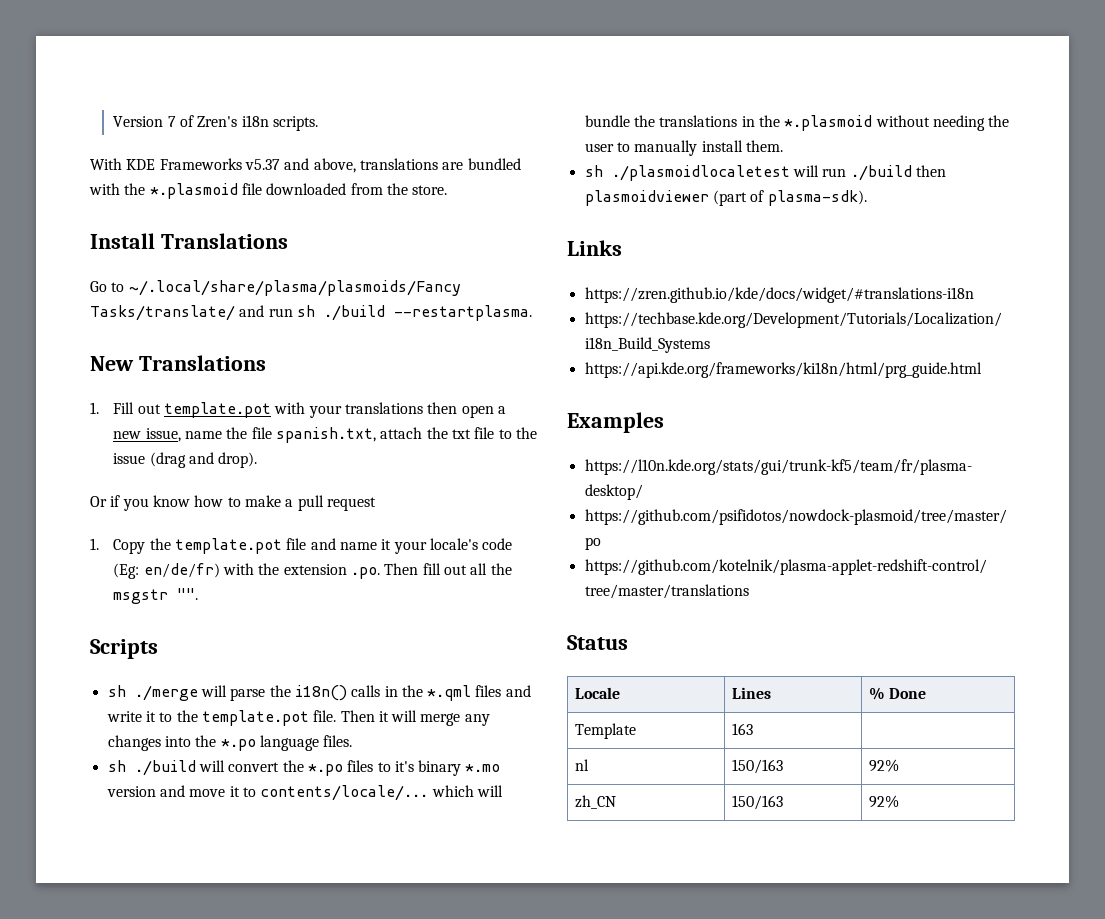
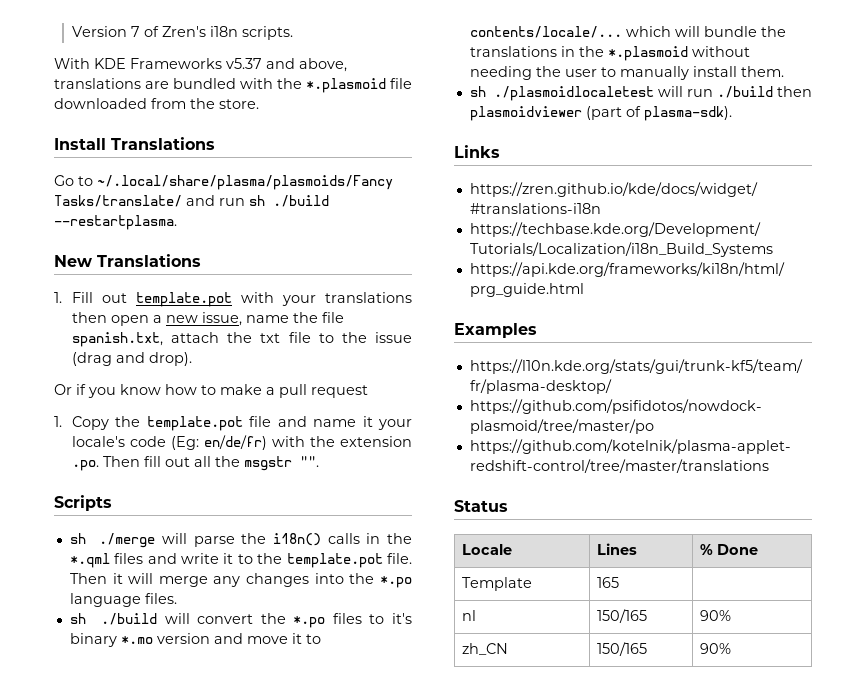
- Template | 163 |
+ Template | 165 |
- nl | 150/163 | 92%
+ nl | 150/165 | 90%
- zh_CN | 150/163 | 92%
+ zh_CN | 150/165 | 90%

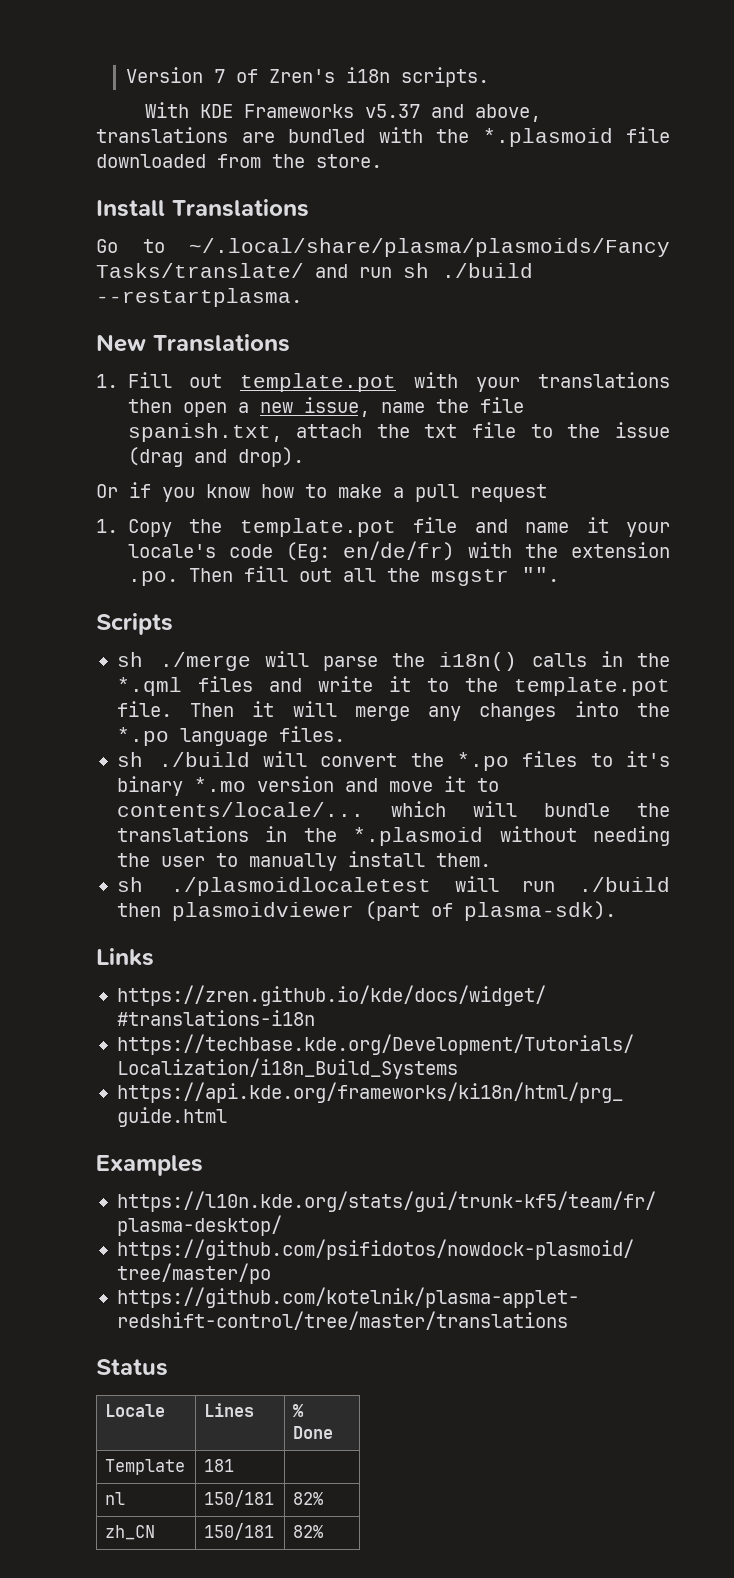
- Template | 165 |
+ Template | 181 |
- nl | 150/165 | 90%
+ nl | 150/181 | 82%
- zh_CN | 150/165 | 90%
+ zh_CN | 150/181 | 82%

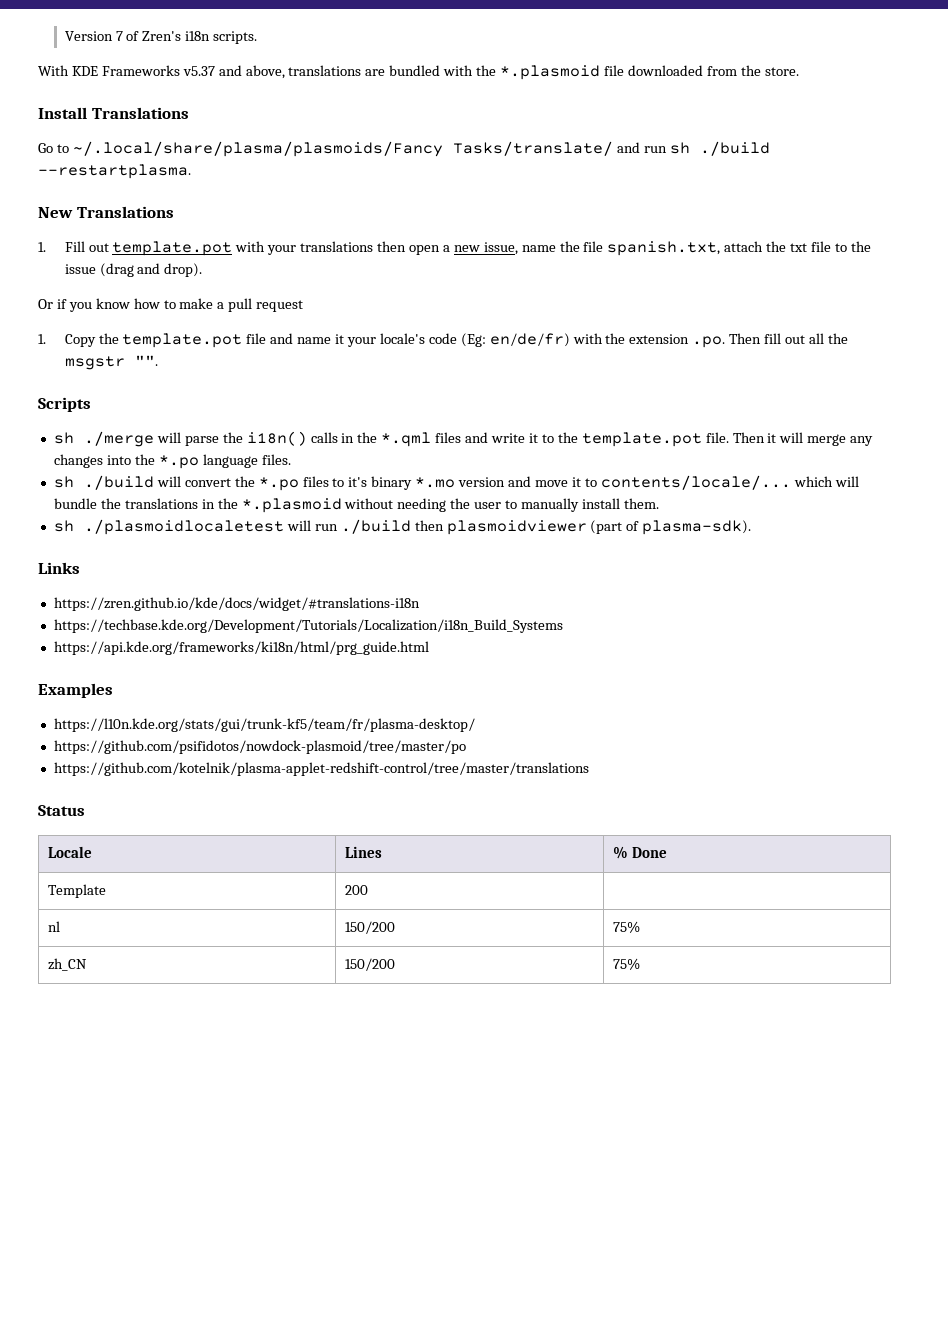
- Template | 181 |
+ Template | 200 |
- nl | 150/181 | 82%
+ nl | 150/200 | 75%
- zh_CN | 150/181 | 82%
+ zh_CN | 150/200 | 75%

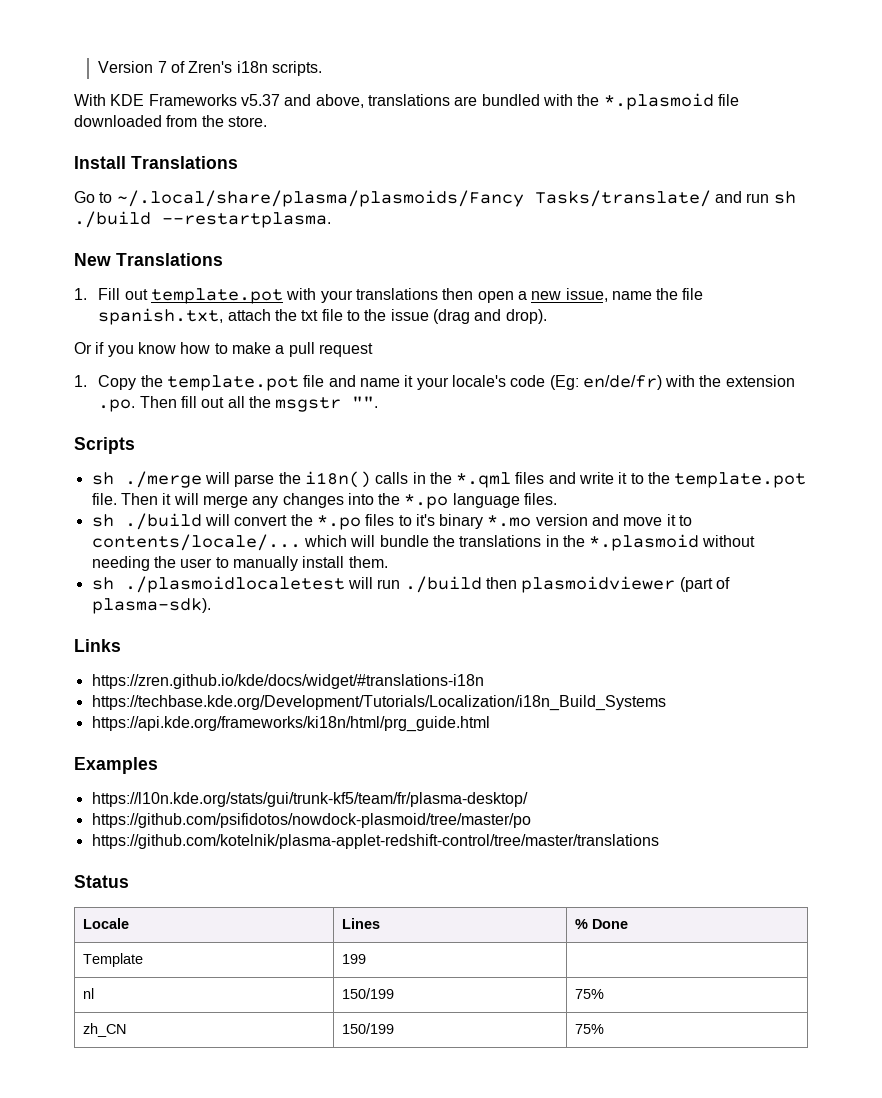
- Template | 200 |
+ Template | 199 |
- nl | 150/200 | 75%
+ nl | 150/199 | 75%
- zh_CN | 150/200 | 75%
+ zh_CN | 150/199 | 75%

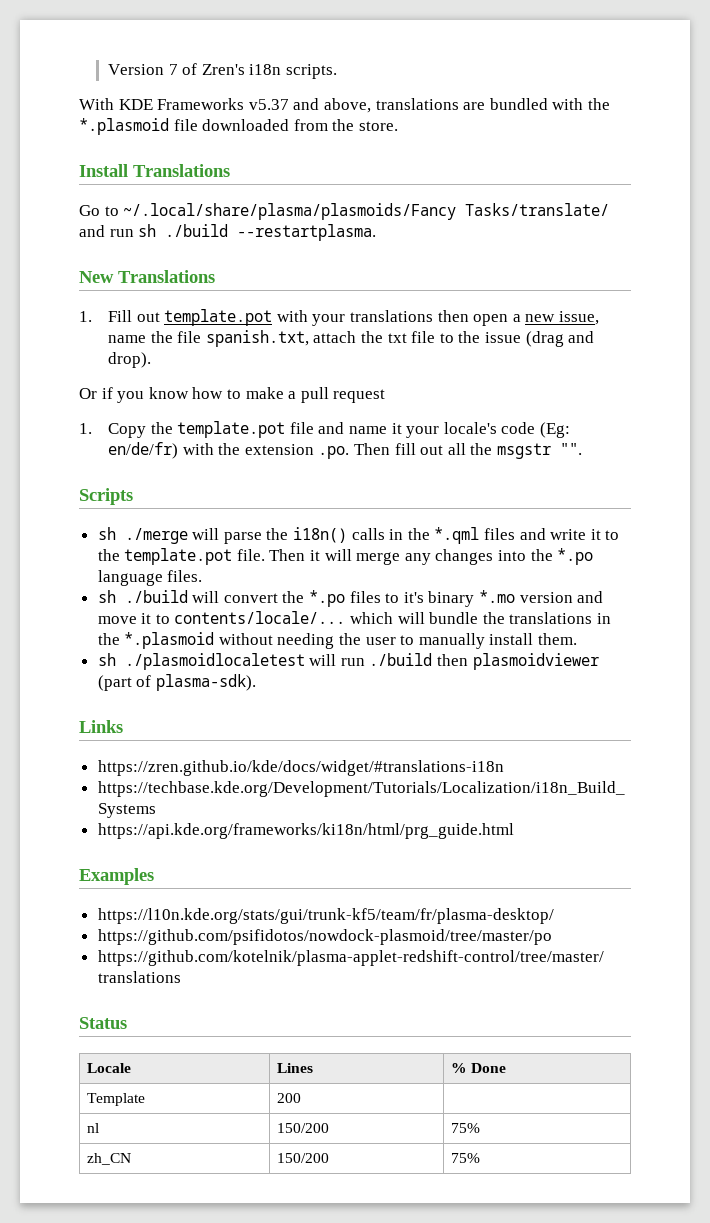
- Template | 199 |
+ Template | 200 |
- nl | 150/199 | 75%
+ nl | 150/200 | 75%
- zh_CN | 150/199 | 75%
+ zh_CN | 150/200 | 75%

